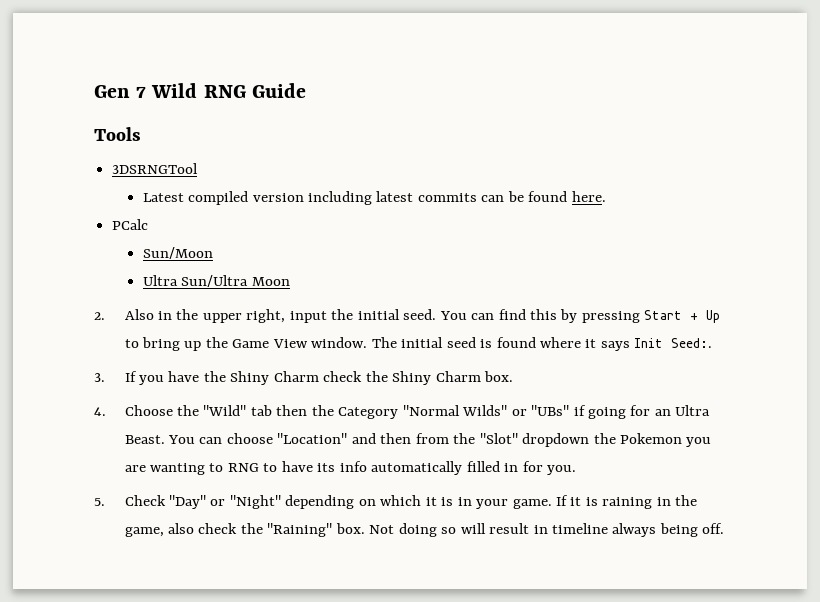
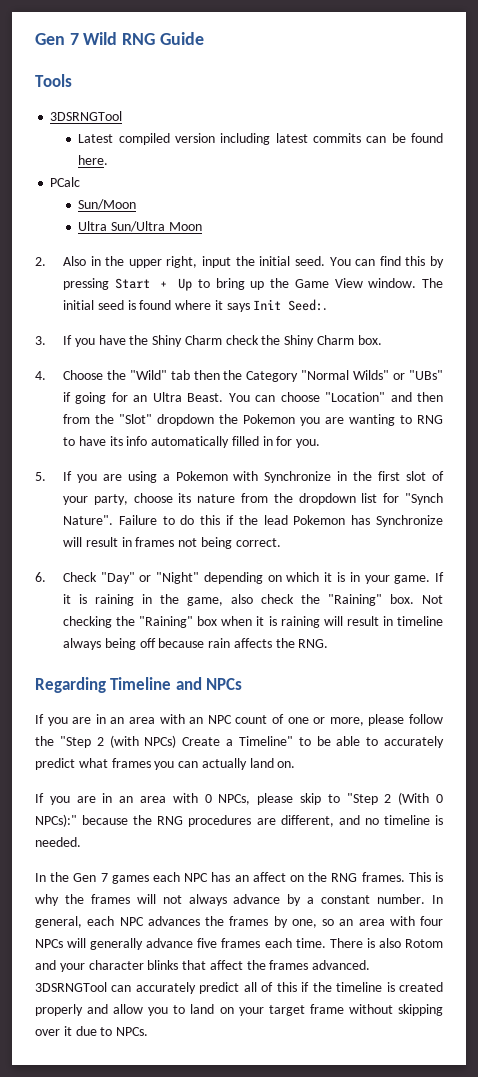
- 5. Check "Day" or "Night" depending on which it is in your game.
+ 5. If you are using a Pokemon with Synchronize in the first slot of your party, choose its nature from the dropdown list for "Synch Nature". Failure to do this if the lead Pokemon has Synchronize will result in frames not being correct.
+ 6. Check "Day" or "Night" depending on which it is in your game.
- Not doing so will result in timeline always being off.
+ Not checking the "Raining" box when it is raining will result in timeline always being off because rain affects the RNG.
+ Regarding Timeline and NPCs
+ If you are in an area with an NPC count of one or more, please follow the "Step 2 (with NPCs) Create a Timeline" to be able to accurately predict what frames you can actually land on.
+ If you are in an area with 0 NPCs, please skip to "Step 2 (With 0 NPCs):" because the RNG procedures are different, and no timeline is needed.
+ In the Gen 7 games each NPC has an affect on the RNG frames. This is why the frames will not always advance by a constant number. In general, each NPC advances the frames by one, so an area with four NPCs will generally advance five frames each time. There is also Rotom and your character blinks that affect the frames advanced. 3DSRNGTool can accurately predict all of this if the timeline is created properly and allow you to land on your target frame without skipping over it due to NPCs.

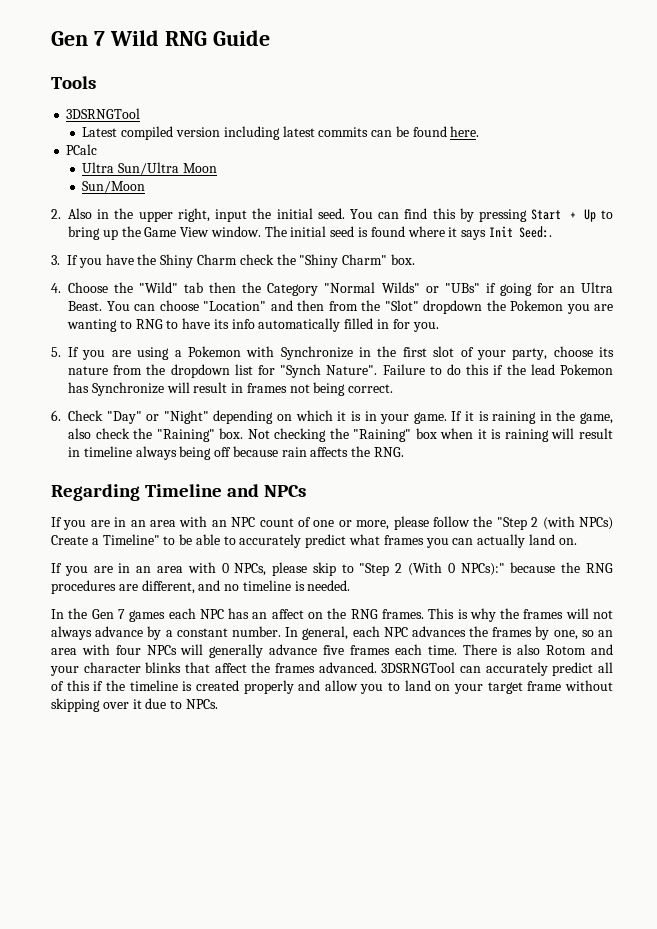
- Sun/Moon
+ Sun/Moon
- 3. If you have the Shiny Charm check the Shiny Charm box.
+ 3. If you have the Shiny Charm check the "Shiny Charm" box.

